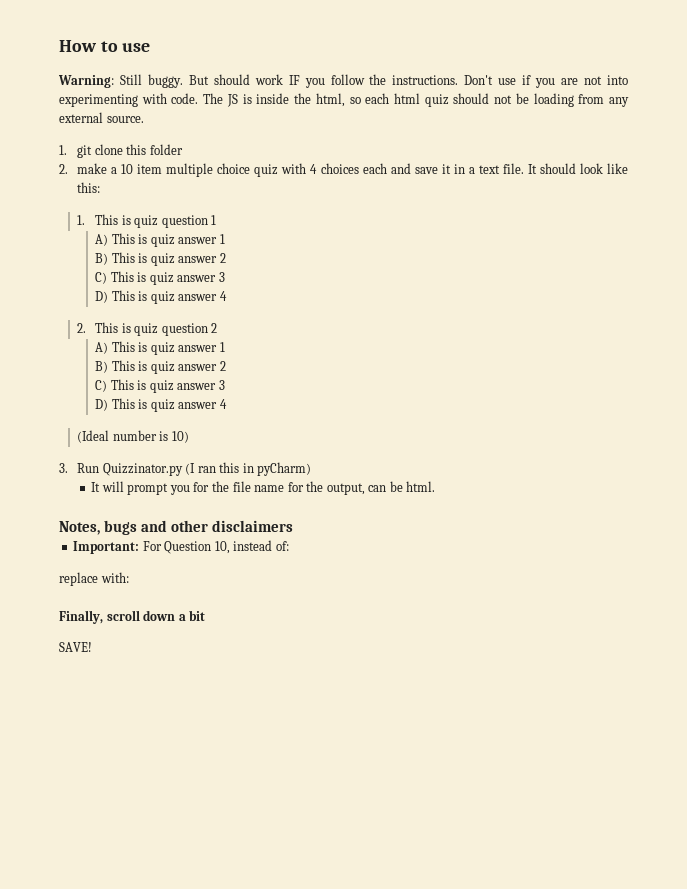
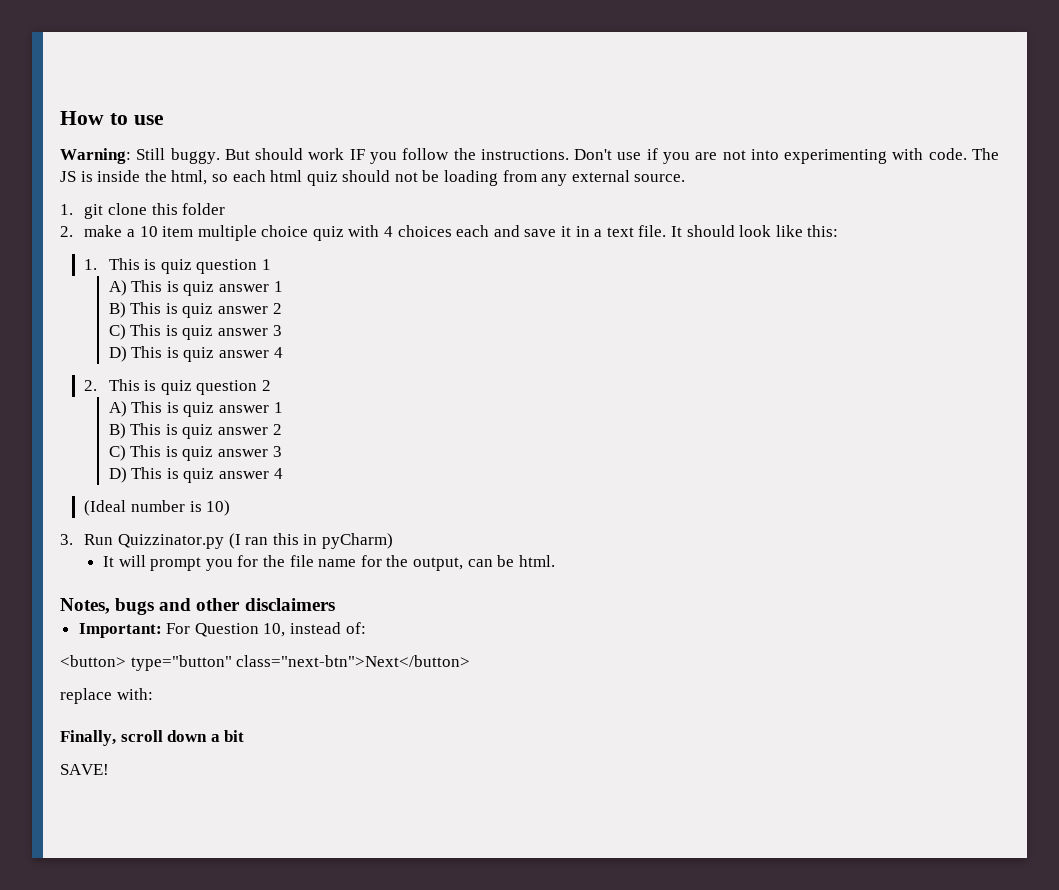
+ <button> type="button" class="next-btn">Next</button>

